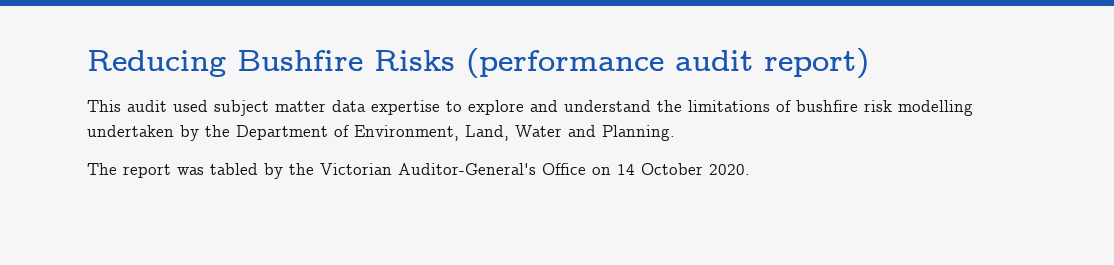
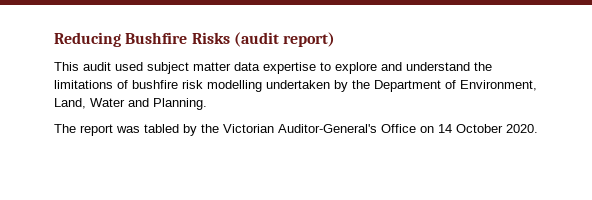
- Reducing Bushfire Risks (performance audit report)
+ Reducing Bushfire Risks (audit report)

